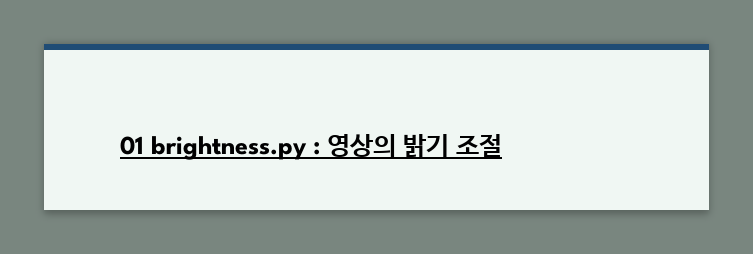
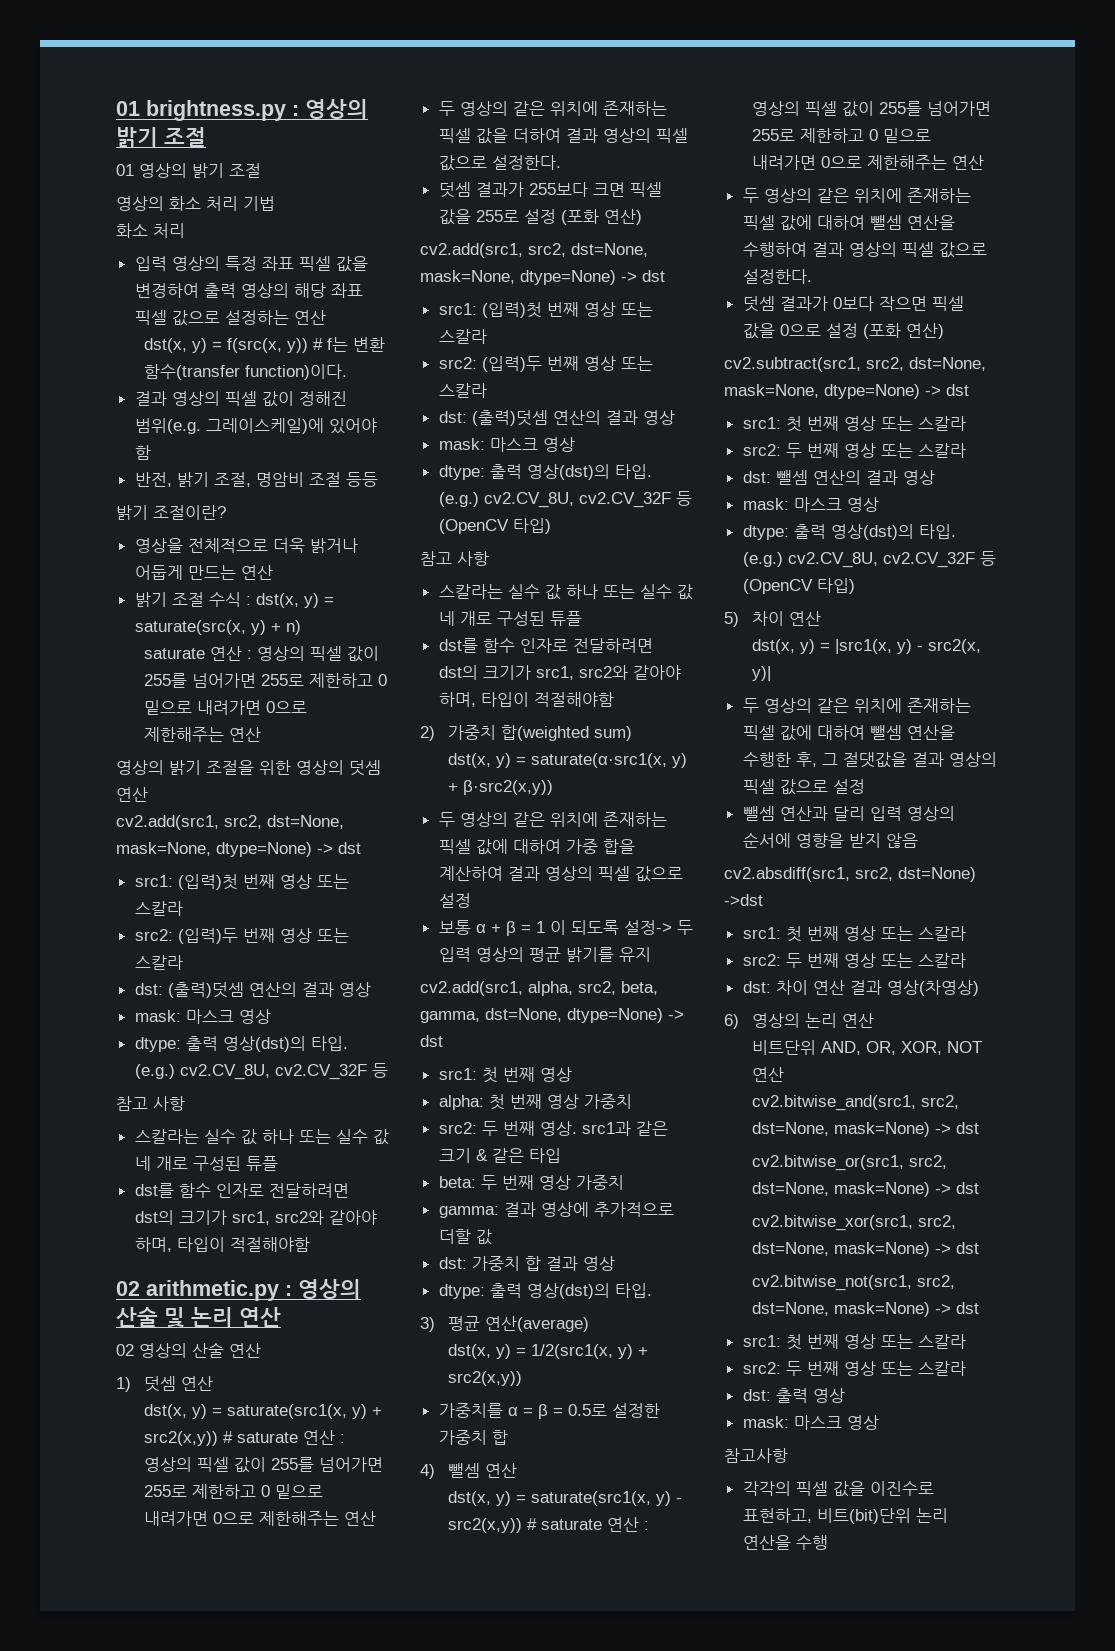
+ 01 영상의 밝기 조절
+ 영상의 화소 처리 기법
+ 화소 처리
+ 입력 영상의 특정 좌표 픽셀 값을 변경하여 출력 영상의 해당 좌표 픽셀 값으로 설정하는 연산
+ dst(x, y) = f(src(x, y)) # f는 변환 함수(transfer function)이다.
+ 결과 영상의 픽셀 값이 정해진 범위(e.g. 그레이스케일)에 있어야 함
+ 반전, 밝기 조절, 명암비 조절 등등
+ 밝기 조절이란?
+ 영상을 전체적으로 더욱 밝거나 어둡게 만드는 연산
+ 밝기 조절 수식 : dst(x, y) = saturate(src(x, y) + n)
+ saturate 연산 : 영상의 픽셀 값이 255를 넘어가면 255로 제한하고 0 밑으로 내려가면 0으로 제한해주는 연산
+ 영상의 밝기 조절을 위한 영상의 덧셈 연산
+ cv2.add(src1, src2, dst=None, mask=None, dtype=None) -> dst
+ src1: (입력)첫 번째 영상 또는 스칼라
+ src2: (입력)두 번째 영상 또는 스칼라
+ dst: (출력)덧셈 연산의 결과 영상
+ mask: 마스크 영상
+ dtype: 출력 영상(dst)의 타입. (e.g.) cv2.CV_8U, cv2.CV_32F 등
+ 참고 사항
+ 스칼라는 실수 값 하나 또는 실수 값 네 개로 구성된 튜플
+ dst를 함수 인자로 전달하려면 dst의 크기가 src1, src2와 같아야 하며, 타입이 적절해야함
+ 02 arithmetic.py : 영상의 산술 및 논리 연산
+ 02 영상의 산술 연산
+ 1) 덧셈 연산
+ dst(x, y) = saturate(src1(x, y) + src2(x,y)) # saturate 연산 : 영상의 픽셀 값이 255를 넘어가면 255로 제한하고 0 밑으로 내려가면 0으로 제한해주는 연산
+ 두 영상의 같은 위치에 존재하는 픽셀 값을 더하여 결과 영상의 픽셀 값으로 설정한다.
+ 덧셈 결과가 255보다 크면 픽셀 값을 255로 설정 (포화 연산)
+ cv2.add(src1, src2, dst=None, mask=None, dtype=None) -> dst
+ src1: (입력)첫 번째 영상 또는 스칼라
+ src2: (입력)두 번째 영상 또는 스칼라
+ dst: (출력)덧셈 연산의 결과 영상
+ mask: 마스크 영상
+ dtype: 출력 영상(dst)의 타입. (e.g.) cv2.CV_8U, cv2.CV_32F 등 (OpenCV 타입)
+ 참고 사항
+ 스칼라는 실수 값 하나 또는 실수 값 네 개로 구성된 튜플
+ dst를 함수 인자로 전달하려면 dst의 크기가 src1, src2와 같아야 하며, 타입이 적절해야함
+ 2) 가중치 합(weighted sum)
+ dst(x, y) = saturate(α·src1(x, y) + β·src2(x,y))
+ 두 영상의 같은 위치에 존재하는 픽셀 값에 대하여 가중 합을 계산하여 결과 영상의 픽셀 값으로 설정
+ 보통 α + β = 1 이 되도록 설정-> 두 입력 영상의 평균 밝기를 유지
+ cv2.add(src1, alpha, src2, beta, gamma, dst=None, dtype=None) -> dst
+ src1: 첫 번째 영상
+ alpha: 첫 번째 영상 가중치
+ src2: 두 번째 영상. src1과 같은 크기 & 같은 타입
+ beta: 두 번째 영상 가중치
+ gamma: 결과 영상에 추가적으로 더할 값
+ dst: 가중치 합 결과 영상
+ dtype: 출력 영상(dst)의 타입.
+ 3) 평균 연산(average)
+ dst(x, y) = 1/2(src1(x, y) + src2(x,y))
+ 가중치를 α = β = 0.5로 설정한 가중치 합
+ 4) 뺄셈 연산
+ dst(x, y) = saturate(src1(x, y) - src2(x,y)) # saturate 연산 : 영상의 픽셀 값이 255를 넘어가면 255로 제한하고 0 밑으로 내려가면 0으로 제한해주는 연산
+ 두 영상의 같은 위치에 존재하는 픽셀 값에 대하여 뺄셈 연산을 수행하여 결과 영상의 픽셀 값으로 설정한다.
+ 덧셈 결과가 0보다 작으면 픽셀 값을 0으로 설정 (포화 연산)
+ cv2.subtract(src1, src2, dst=None, mask=None, dtype=None) -> dst
+ src1: 첫 번째 영상 또는 스칼라
+ src2: 두 번째 영상 또는 스칼라
+ dst: 뺄셈 연산의 결과 영상
+ mask: 마스크 영상
+ dtype: 출력 영상(dst)의 타입. (e.g.) cv2.CV_8U, cv2.CV_32F 등 (OpenCV 타입)
+ 5) 차이 연산
+ dst(x, y) = |src1(x, y) - src2(x, y)|
+ 두 영상의 같은 위치에 존재하는 픽셀 값에 대하여 뺄셈 연산을 수행한 후, 그 절댓값을 결과 영상의 픽셀 값으로 설정
+ 뺄셈 연산과 달리 입력 영상의 순서에 영향을 받지 않음
+ cv2.absdiff(src1, src2, dst=None) ->dst
+ src1: 첫 번째 영상 또는 스칼라
+ src2: 두 번째 영상 또는 스칼라
+ dst: 차이 연산 결과 영상(차영상)
+ 6) 영상의 논리 연산
+ 비트단위 AND, OR, XOR, NOT 연산
+ cv2.bitwise_and(src1, src2, dst=None, mask=None) -> dst
+ cv2.bitwise_or(src1, src2, dst=None, mask=None) -> dst
+ cv2.bitwise_xor(src1, src2, dst=None, mask=None) -> dst
+ cv2.bitwise_not(src1, src2, dst=None, mask=None) -> dst
+ src1: 첫 번째 영상 또는 스칼라
+ src2: 두 번째 영상 또는 스칼라
+ dst: 출력 영상
+ mask: 마스크 영상
+ 참고사항
+ 각각의 픽셀 값을 이진수로 표현하고, 비트(bit)단위 논리 연산을 수행

